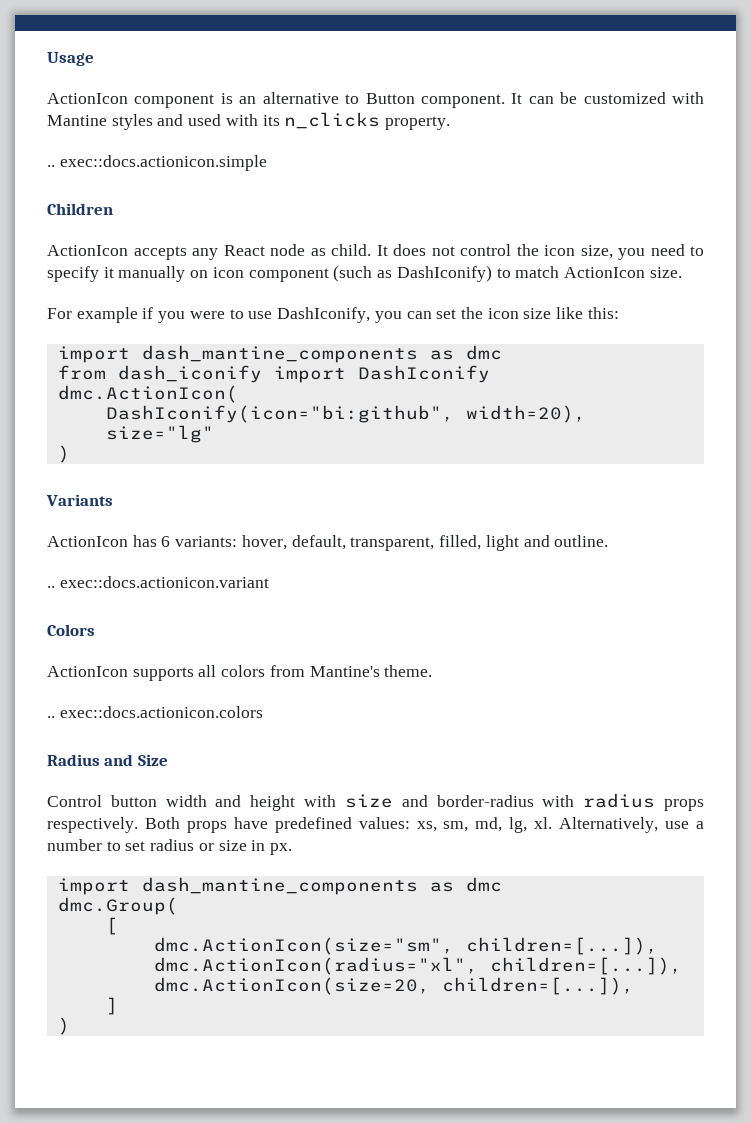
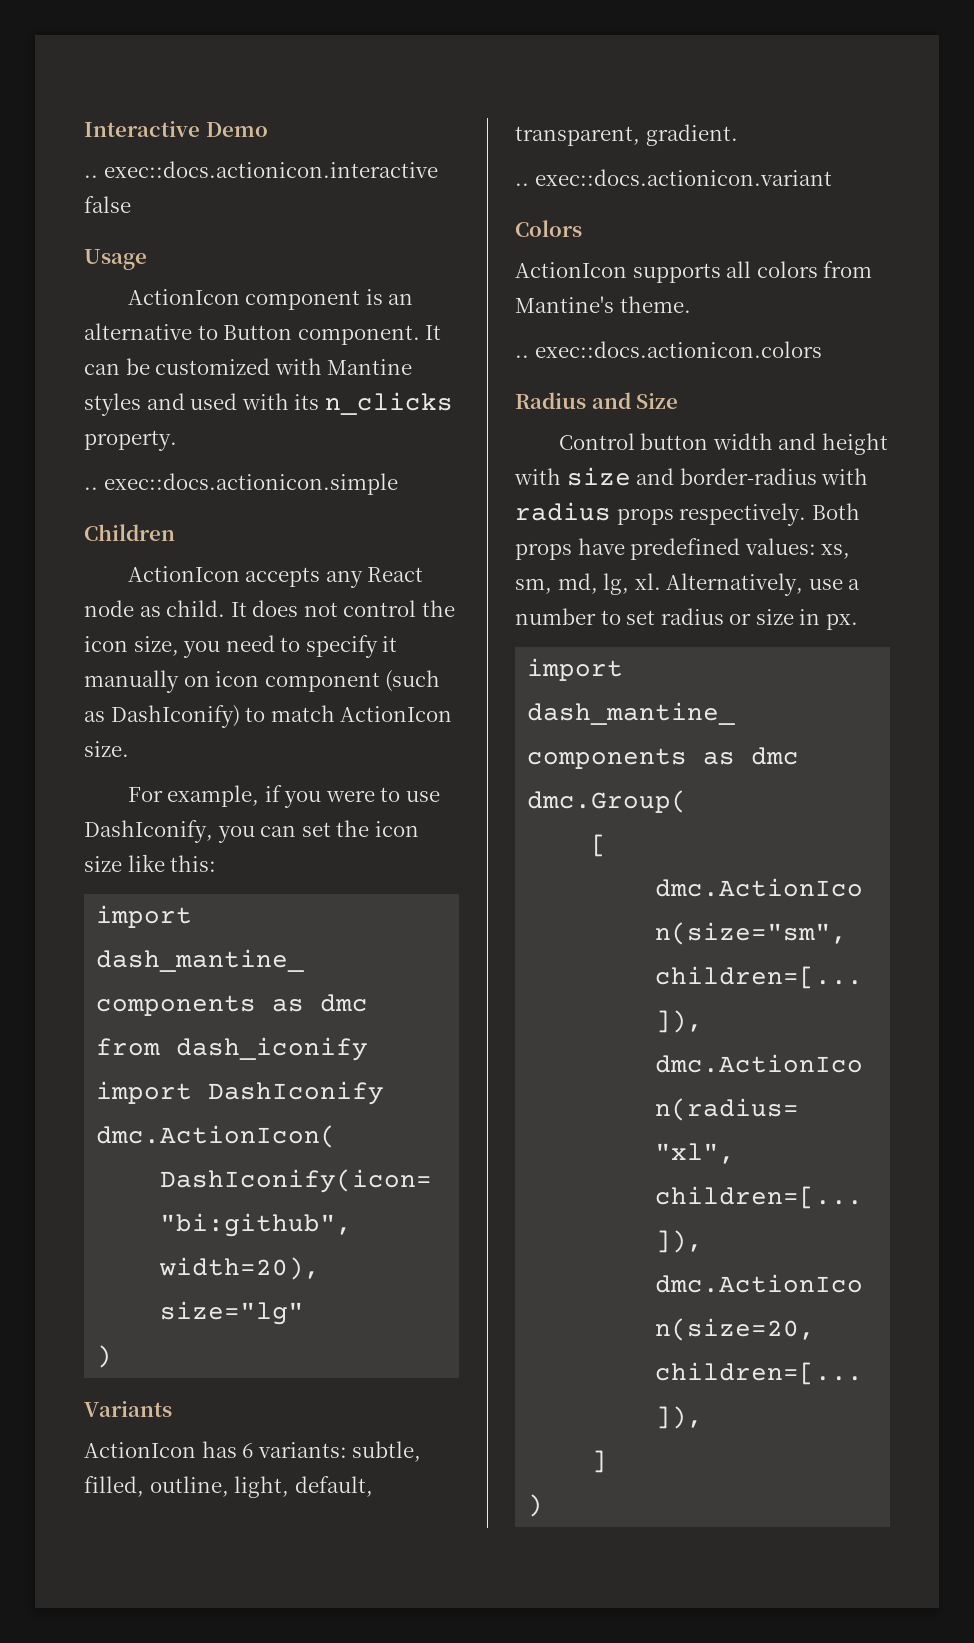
+ Interactive Demo
+ .. exec::docs.actionicon.interactive false
- For example if you were to use DashIconify, you can set the icon size like this:
+ For example, if you were to use DashIconify, you can set the icon size like this:
- ActionIcon has 6 variants: hover, default, transparent, filled, light and outline.
+ ActionIcon has 6 variants: subtle, filled, outline, light, default, transparent, gradient.

